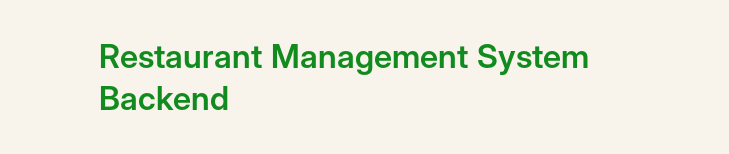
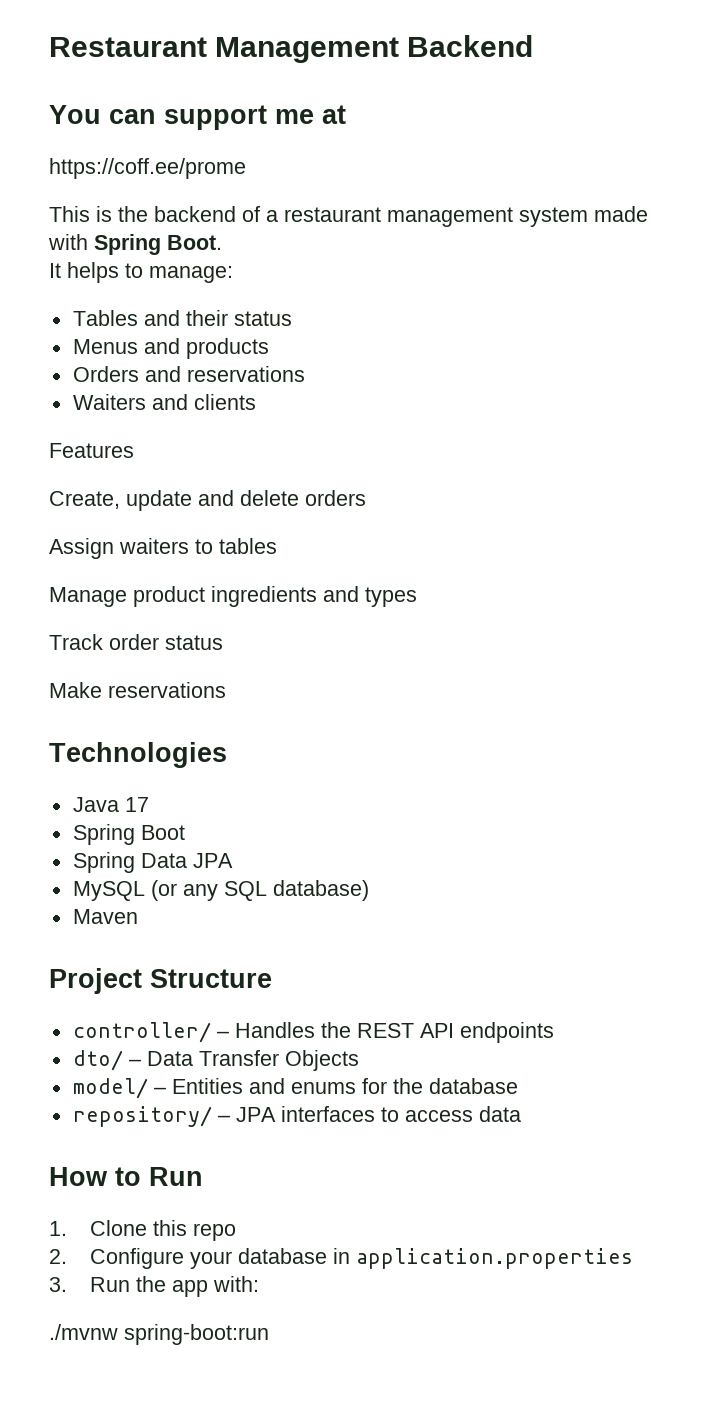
- Restaurant Management System Backend
+ Restaurant Management Backend
+ You can support me at
+ https://coff.ee/prome
+ This is the backend of a restaurant management system made with Spring Boot.
+ It helps to manage:
+ Tables and their status
+ Menus and products
+ Orders and reservations
+ Waiters and clients
+ Features
+ Create, update and delete orders
+ Assign waiters to tables
+ Manage product ingredients and types
+ Track order status
+ Make reservations
+ Technologies
+ Java 17
+ Spring Boot
+ Spring Data JPA
+ MySQL (or any SQL database)
+ Maven
+ Project Structure
+ controller/ – Handles the REST API endpoints
+ dto/ – Data Transfer Objects
+ model/ – Entities and enums for the database
+ repository/ – JPA interfaces to access data
+ How to Run
+ 1. Clone this repo
+ 2. Configure your database in application.properties
+ 3. Run the app with:
+ ./mvnw spring-boot:run

